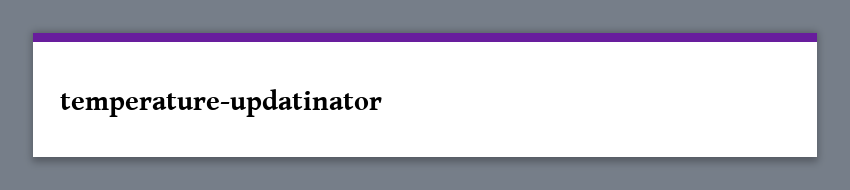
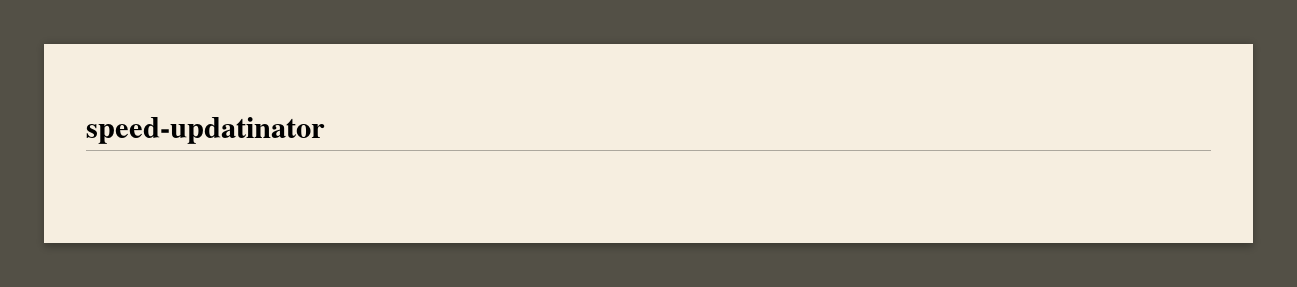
- temperature-updatinator
+ speed-updatinator

